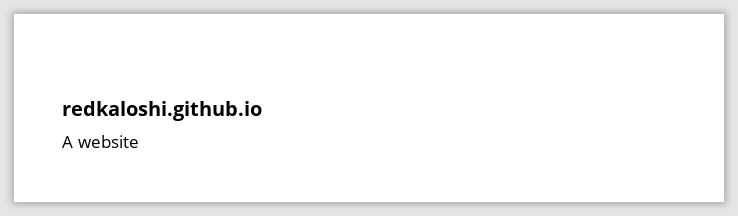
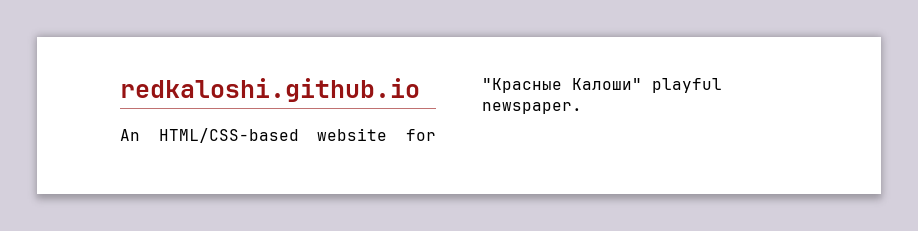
- A website
+ An HTML/CSS-based website for "Красные Калоши" playful newspaper.

